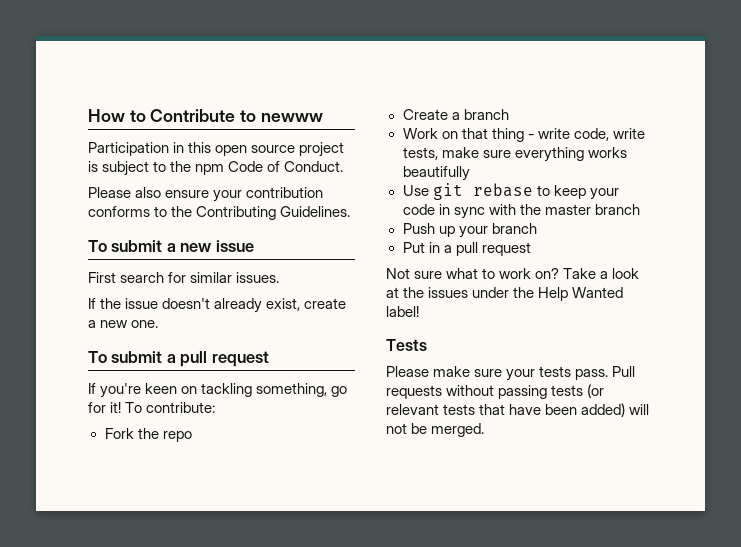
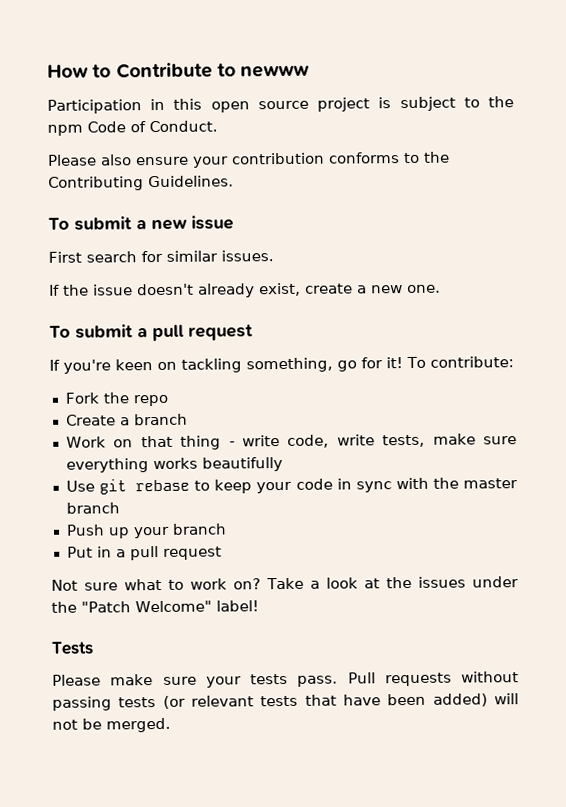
- Take a look at the issues under the Help Wanted label!
+ Take a look at the issues under the "Patch Welcome" label!

